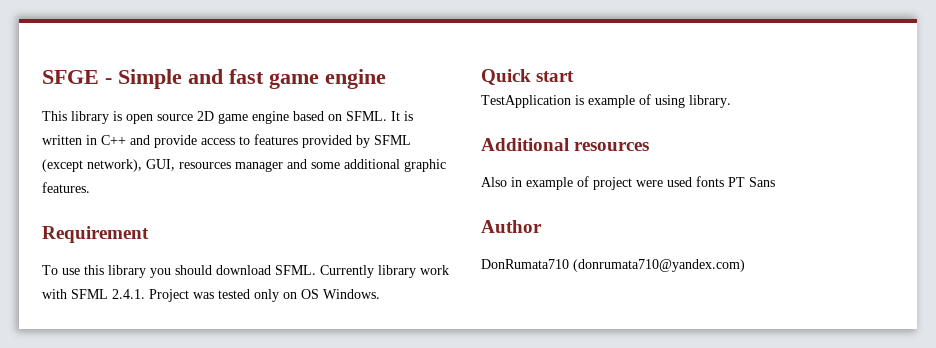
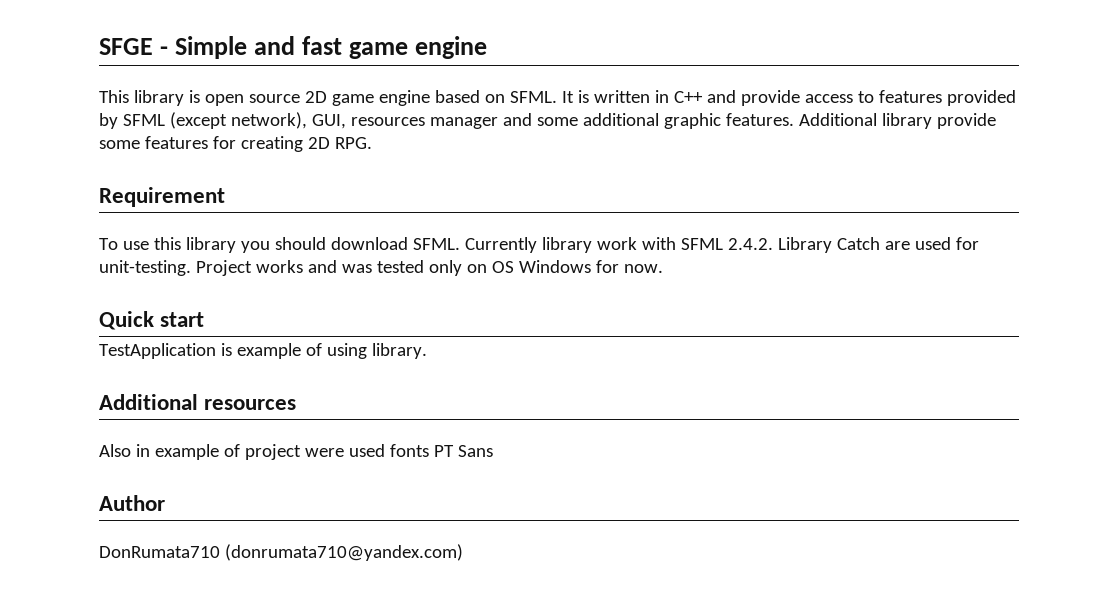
+ Additional library provide some features for creating 2D RPG.
- Currently library work with SFML 2.4.1. Project was tested only on OS Windows.
+ Currently library work with SFML 2.4.2. Library Catch are used for unit-testing. Project works and was tested only on OS Windows for now.

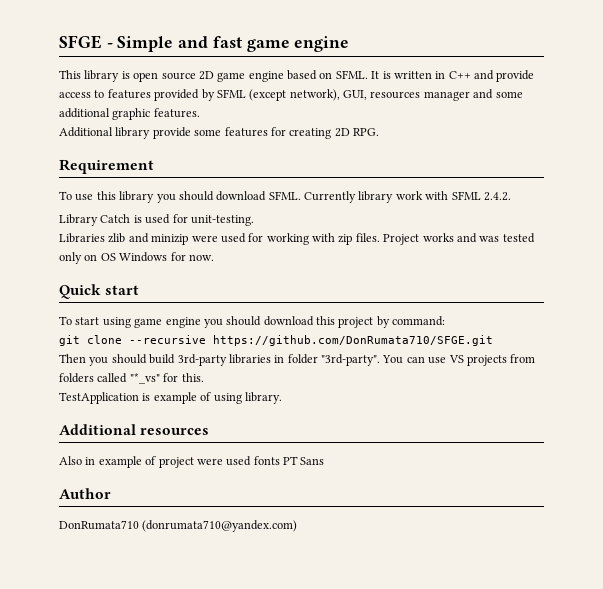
- It is written in C++ and provide access to features provided by SFML (except network), GUI, resources manager and some additional graphic features. Additional library provide some features for creating 2D RPG.
+ It is written in C++ and provide access to features provided by SFML (except network), GUI, resources manager and some additional graphic features.
+ Additional library provide some features for creating 2D RPG.
- Currently library work with SFML 2.4.2. Library Catch are used for unit-testing.
+ Currently library work with SFML 2.4.2.
+ Library Catch is used for unit-testing.
+ Libraries zlib and minizip were used for working with zip files.
+ To start using game engine you should download this project by command:
+ git clone --recursive https://github.com/DonRumata710/SFGE.git
+ Then you should build 3rd-party libraries in folder "3rd-party". You can use VS projects from folders called "*_vs" for this.

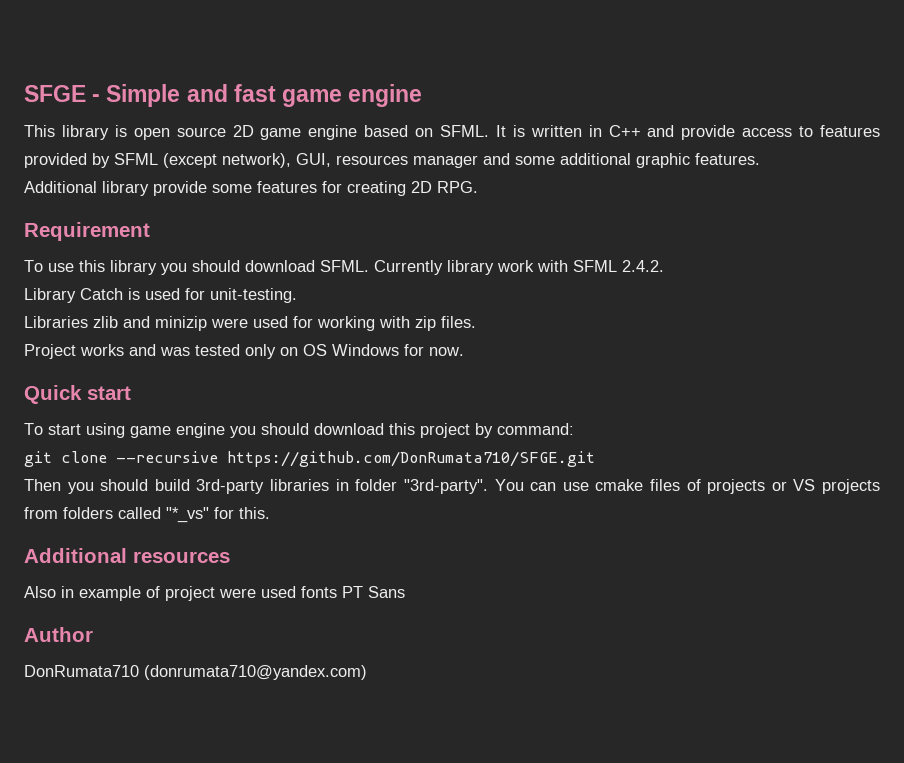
- Libraries zlib and minizip were used for working with zip files. Project works and was tested only on OS Windows for now.
+ Libraries zlib and minizip were used for working with zip files.
+ Project works and was tested only on OS Windows for now.
- You can use VS projects from folders called "*_vs" for this.
+ You can use cmake files of projects or VS projects from folders called "*_vs" for this.
- TestApplication is example of using library.

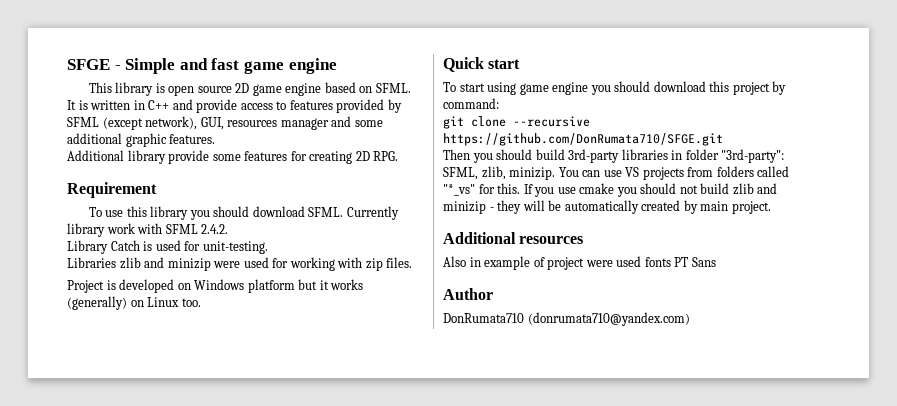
- Project works and was tested only on OS Windows for now.
+ Project is developed on Windows platform but it works (generally) on Linux too.
- Then you should build 3rd-party libraries in folder "3rd-party". You can use cmake files of projects or VS projects from folders called "*_vs" for this.
+ Then you should build 3rd-party libraries in folder "3rd-party": SFML, zlib, minizip. You can use VS projects from folders called "*_vs" for this. If you use cmake you should not build zlib and minizip - they will be automatically created by main project.

